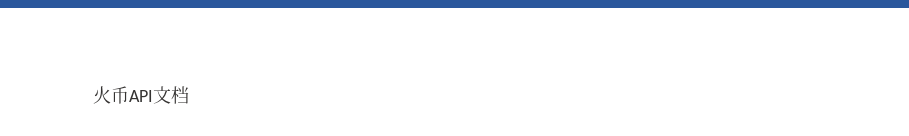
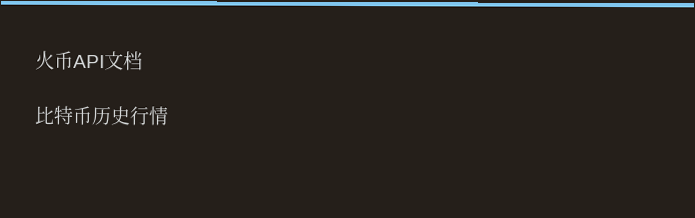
+ 比特币历史行情

